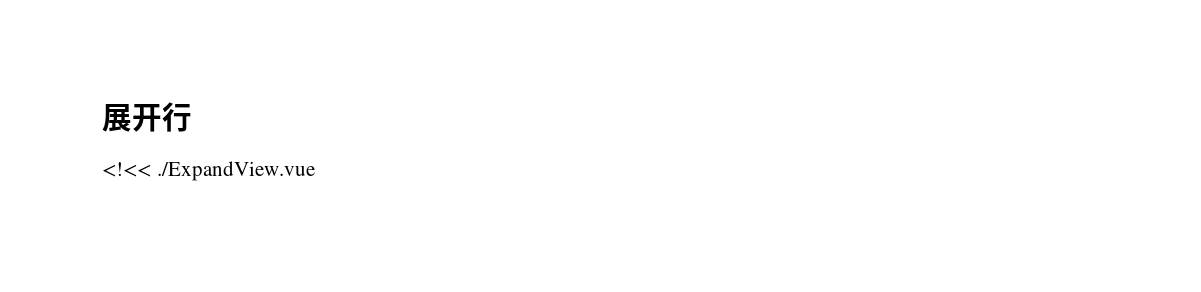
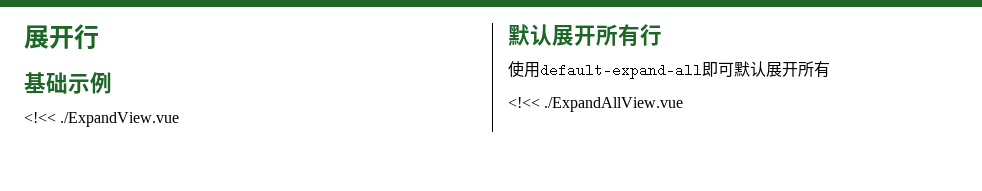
+ 基础示例
+ 默认展开所有行
+ 使用default-expand-all即可默认展开所有
+ <!<< ./ExpandAllView.vue

